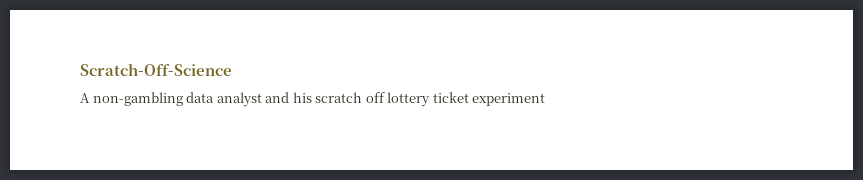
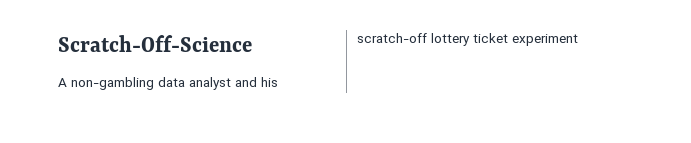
- A non-gambling data analyst and his scratch off lottery ticket experiment
+ A non-gambling data analyst and his scratch-off lottery ticket experiment

